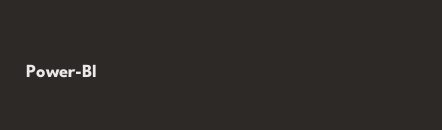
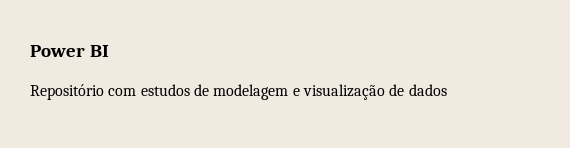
- Power-BI
+ Power BI
+ Repositório com estudos de modelagem e visualização de dados

